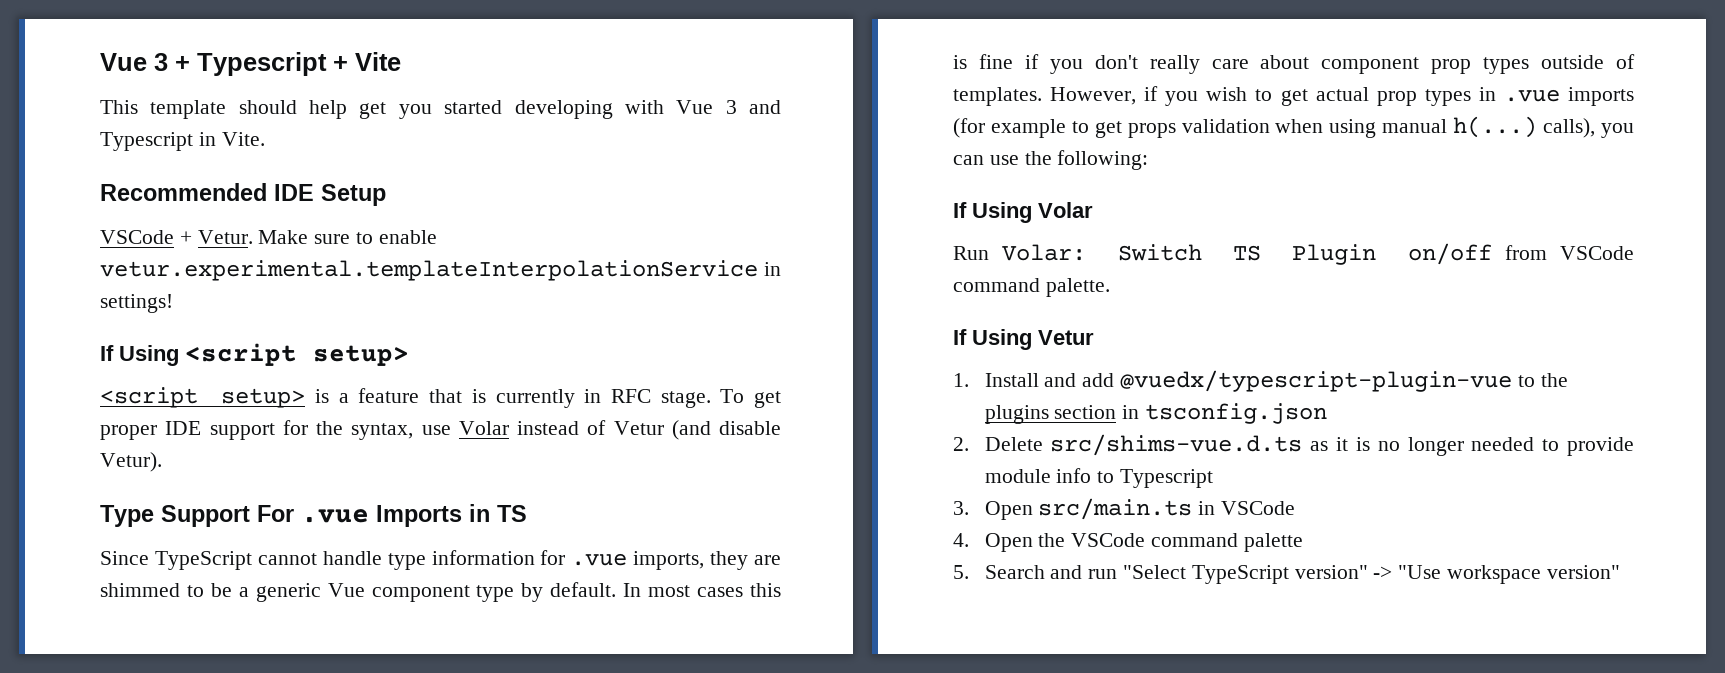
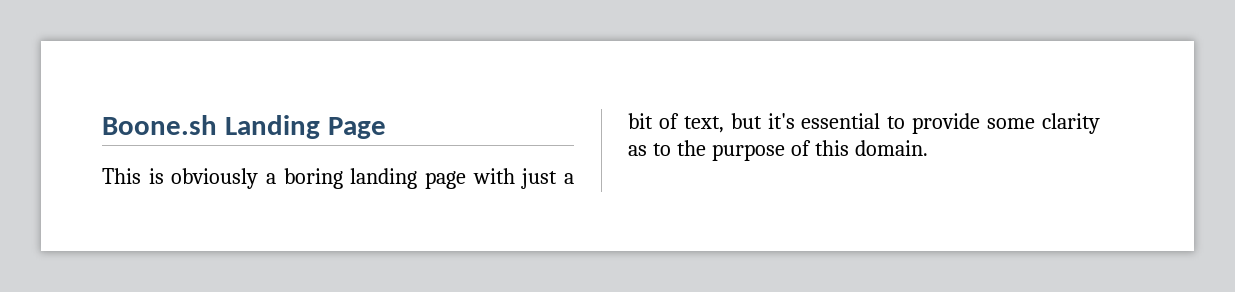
- Vue 3 + Typescript + Vite
- This template should help get you started developing with Vue 3 and Typescript in Vite.
- Recommended IDE Setup
- VSCode + Vetur. Make sure to enable vetur.experimental.templateInterpolationService in settings!
- If Using <script setup>
- <script setup> is a feature that is currently in RFC stage. To get proper IDE support for the syntax, use Volar instead of Vetur (and disable Vetur).
- Type Support For .vue Imports in TS
- Since TypeScript cannot handle type information for .vue imports, they are shimmed to be a generic Vue component type by default. In most cases this is fine if you don't really care about component prop types outside of templates. However, if you wish to get actual prop types in .vue imports (for example to get props validation when using manual h(...) calls), you can use the following:
- If Using Volar
- Run Volar: Switch TS Plugin on/off from VSCode command palette.
- If Using Vetur
- 1. Install and add @vuedx/typescript-plugin-vue to the plugins section in tsconfig.json
- 2. Delete src/shims-vue.d.ts as it is no longer needed to provide module info to Typescript
- 3. Open src/main.ts in VSCode
- 4. Open the VSCode command palette
- 5. Search and run "Select TypeScript version" -> "Use workspace version"
+ Boone.sh Landing Page
+ This is obviously a boring landing page with just a bit of text, but it's essential to provide some clarity as to the purpose of this domain.

